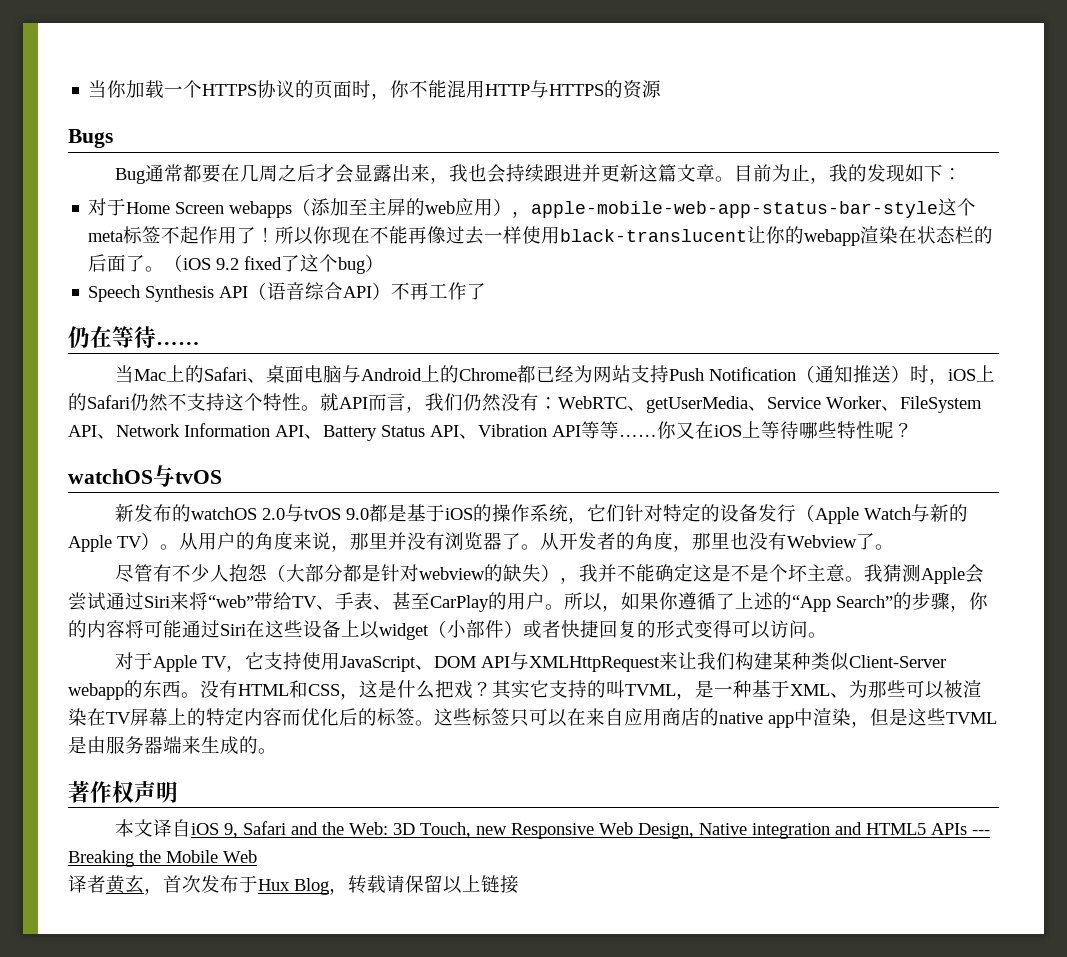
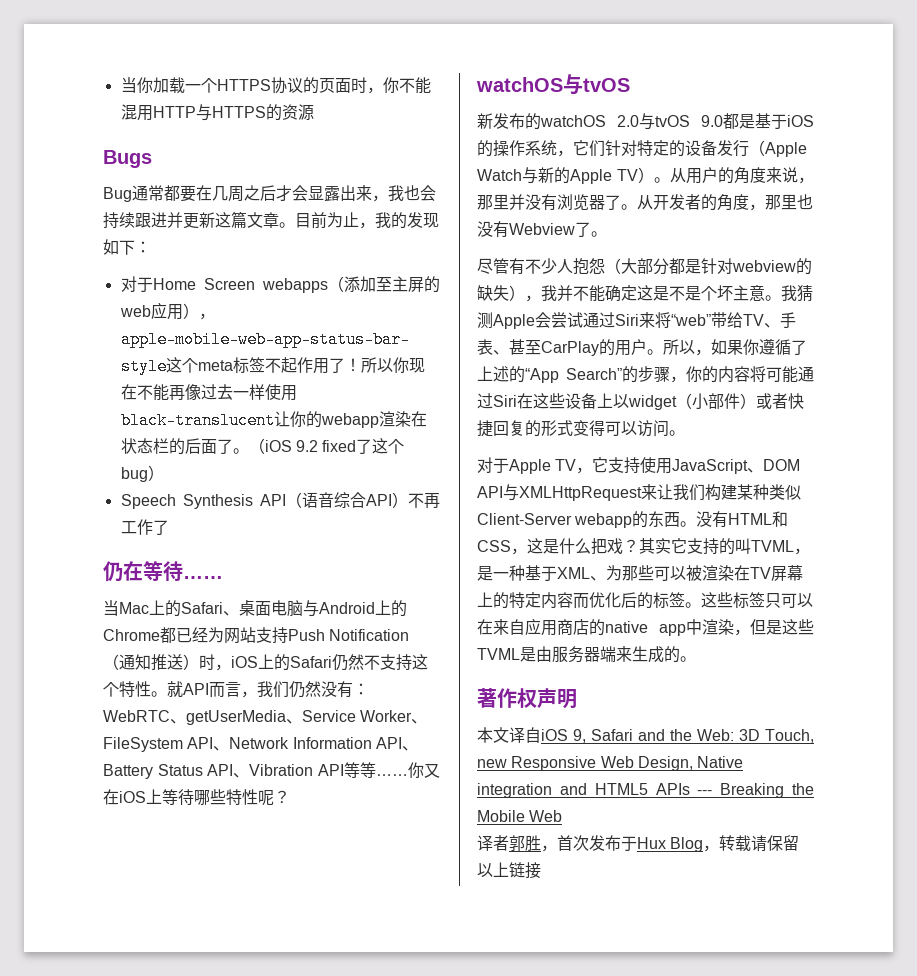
- 译者黄玄，首次发布于Hux Blog，转载请保留以上链接
+ 译者郭胜，首次发布于Hux Blog，转载请保留以上链接

